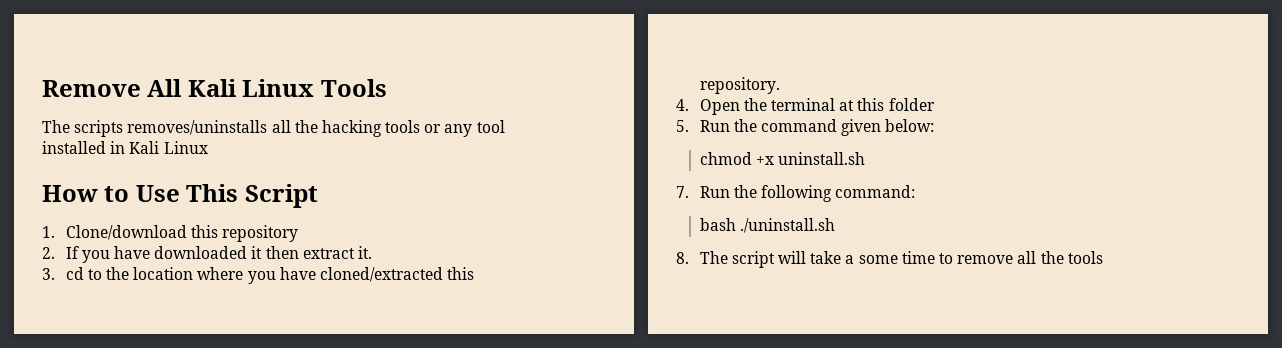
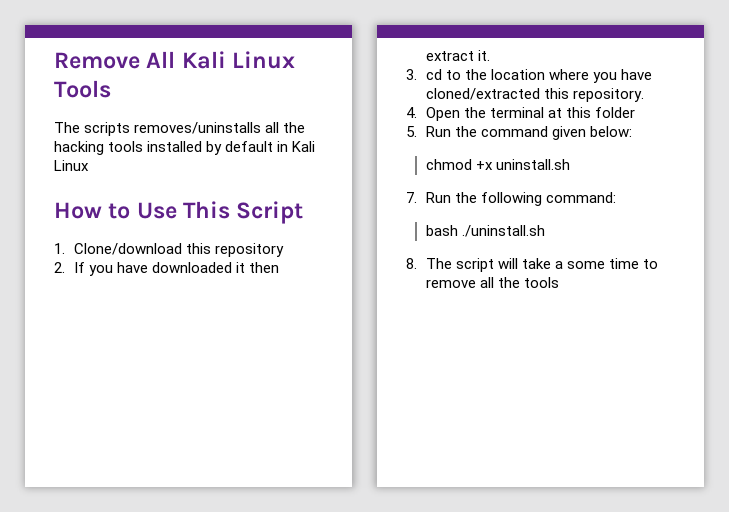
- The scripts removes/uninstalls all the hacking tools or any tool installed in Kali Linux
+ The scripts removes/uninstalls all the hacking tools installed by default in Kali Linux

